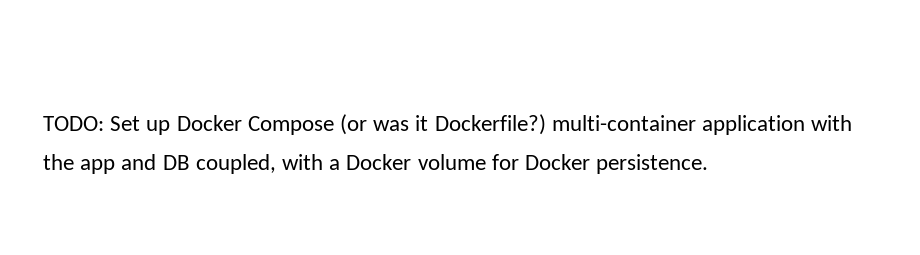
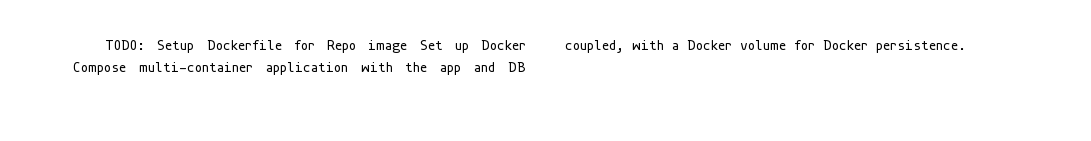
- TODO: Set up Docker Compose (or was it Dockerfile?) multi-container application with the app and DB coupled, with a Docker volume for Docker persistence.
+ TODO: Setup Dockerfile for Repo image Set up Docker Compose multi-container application with the app and DB coupled, with a Docker volume for Docker persistence.

